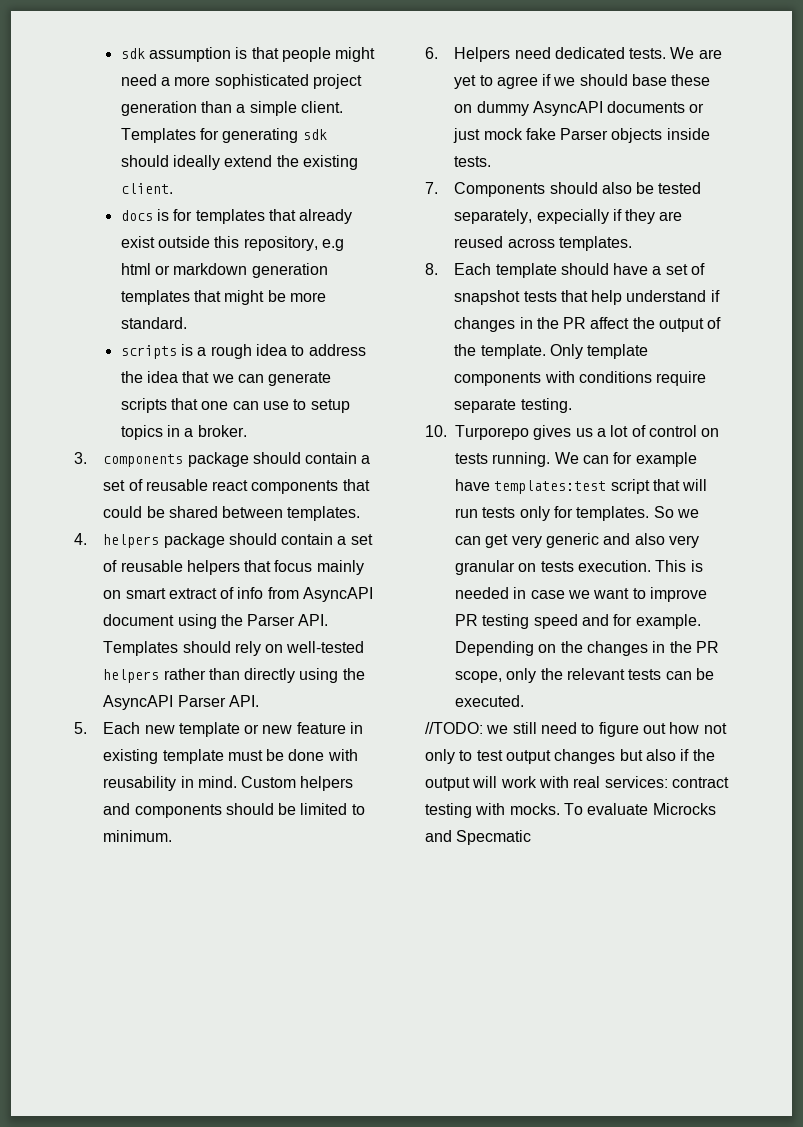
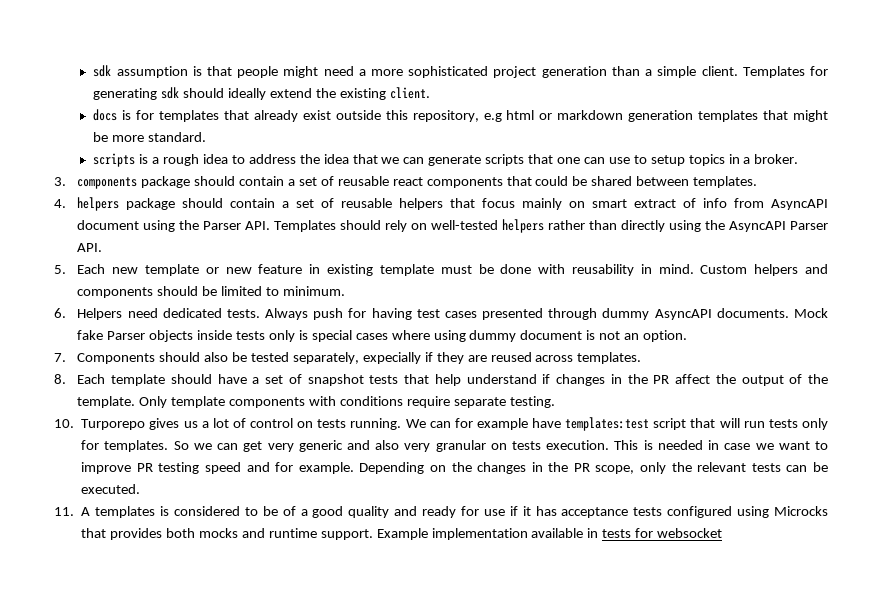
- We are yet to agree if we should base these on dummy AsyncAPI documents or just mock fake Parser objects inside tests.
+ Always push for having test cases presented through dummy AsyncAPI documents. Mock fake Parser objects inside tests only is special cases where using dummy document is not an option.
- //TODO: we still need to figure out how not only to test output changes but also if the output will work with real services: contract testing with mocks. To evaluate Microcks and Specmatic
+ 11. A templates is considered to be of a good quality and ready for use if it has acceptance tests configured using Microcks that provides both mocks and runtime support. Example implementation available in tests for websocket

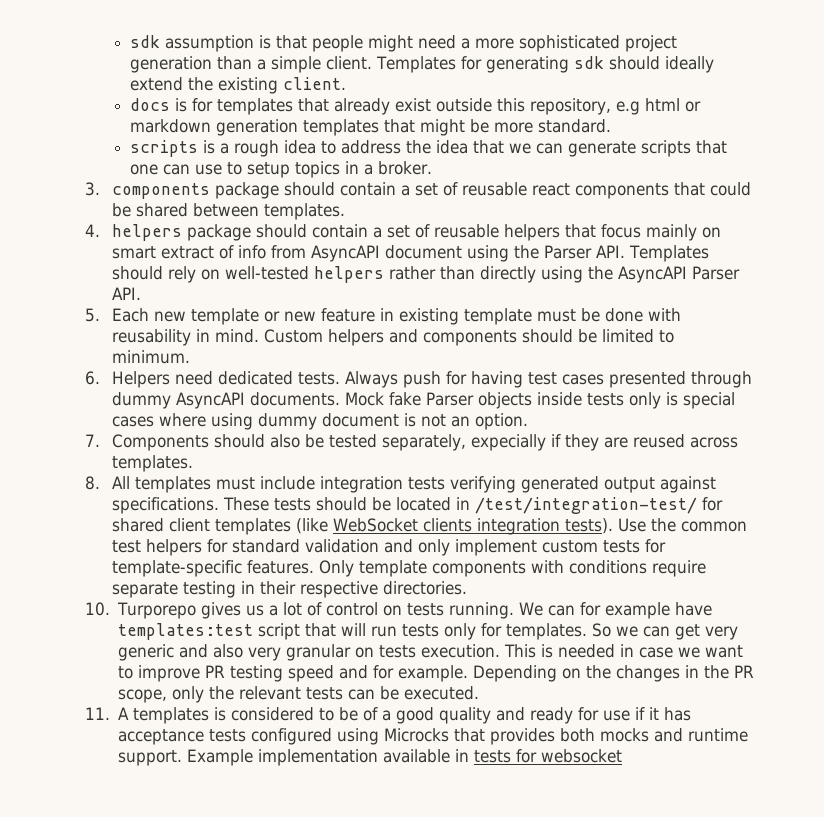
- 8. Each template should have a set of snapshot tests that help understand if changes in the PR affect the output of the template.
+ 8. All templates must include integration tests verifying generated output against specifications. These tests should be located in /test/integration-test/ for shared client templates (like WebSocket clients integration tests). Use the common test helpers for standard validation and only implement custom tests for template-specific features.
- Only template components with conditions require separate testing.
+ Only template components with conditions require separate testing in their respective directories.

